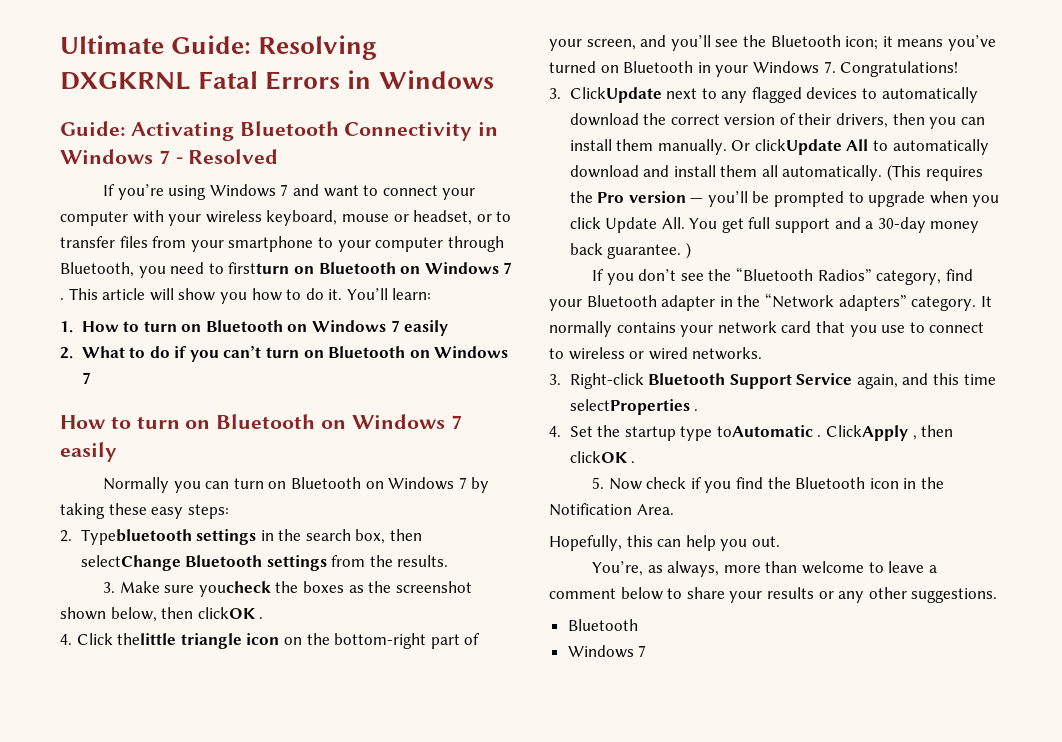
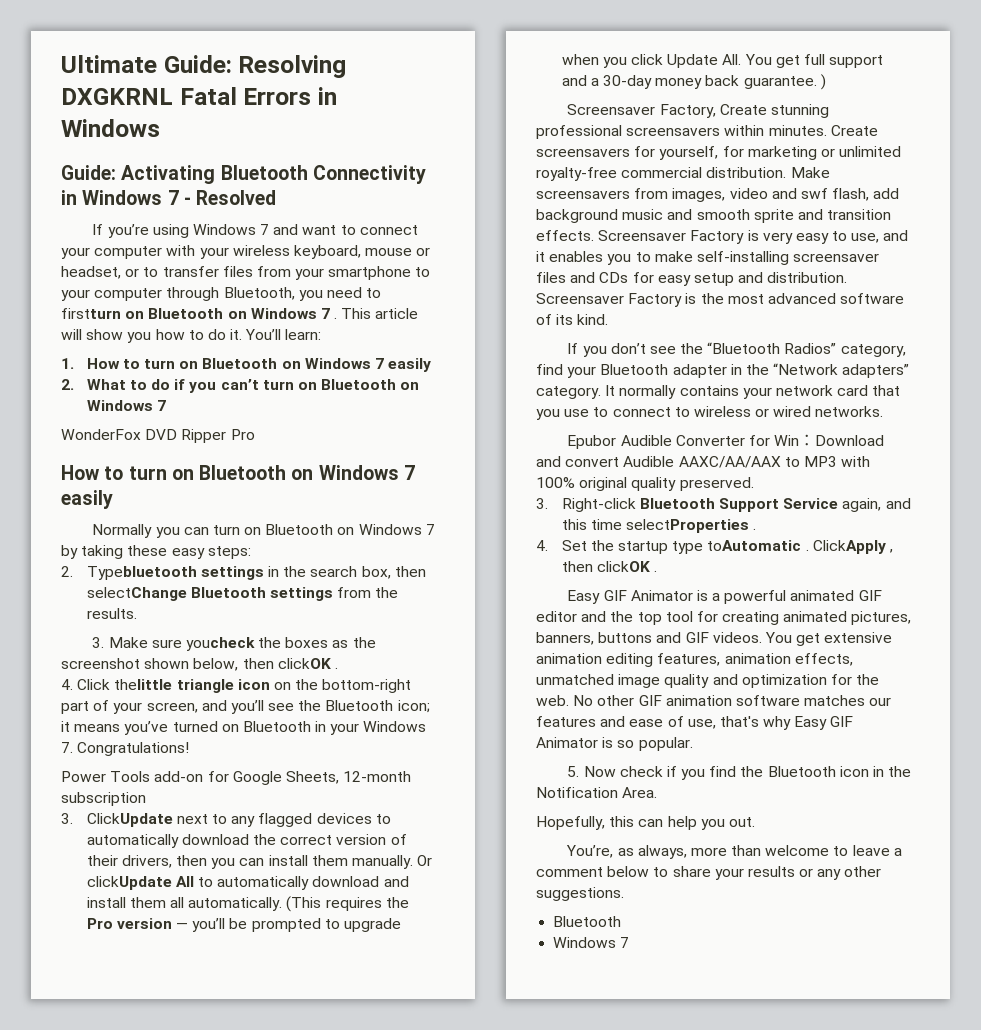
+ WonderFox DVD Ripper Pro
+ Power Tools add-on for Google Sheets, 12-month subscription
+ Screensaver Factory, Create stunning professional screensavers within minutes. Create screensavers for yourself, for marketing or unlimited royalty-free commercial distribution. Make screensavers from images, video and swf flash, add background music and smooth sprite and transition effects. Screensaver Factory is very easy to use, and it enables you to make self-installing screensaver files and CDs for easy setup and distribution. Screensaver Factory is the most advanced software of its kind.
+ Epubor Audible Converter for Win：Download and convert Audible AAXC/AA/AAX to MP3 with 100% original quality preserved.
+ Easy GIF Animator is a powerful animated GIF editor and the top tool for creating animated pictures, banners, buttons and GIF videos. You get extensive animation editing features, animation effects, unmatched image quality and optimization for the web. No other GIF animation software matches our features and ease of use, that's why Easy GIF Animator is so popular.

